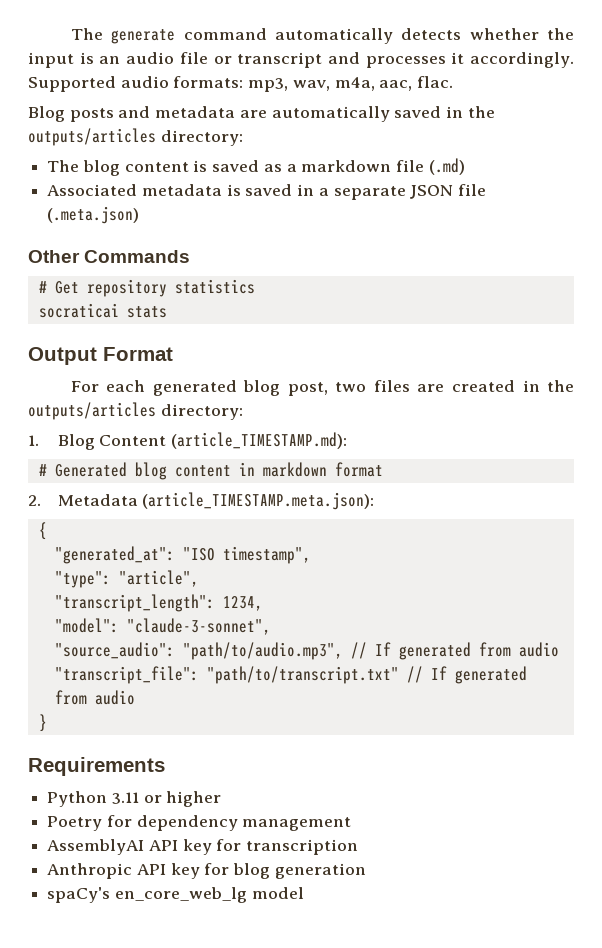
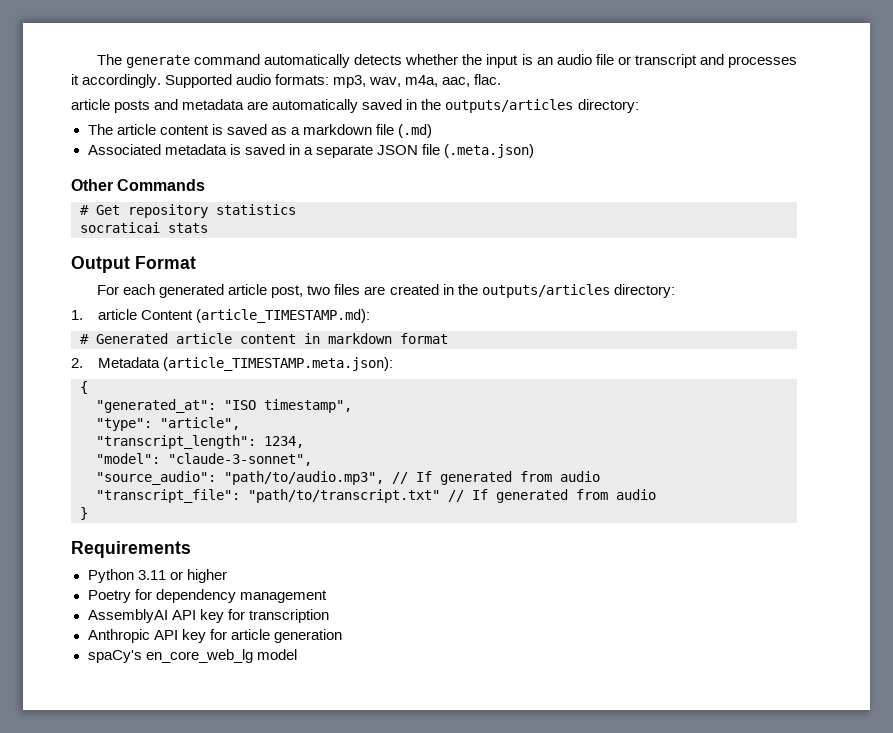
- Blog posts and metadata are automatically saved in the outputs/articles directory:
+ article posts and metadata are automatically saved in the outputs/articles directory:
- The blog content is saved as a markdown file (.md)
+ The article content is saved as a markdown file (.md)
- For each generated blog post, two files are created in the outputs/articles directory:
+ For each generated article post, two files are created in the outputs/articles directory:
- 1. Blog Content (article_TIMESTAMP.md):
+ 1. article Content (article_TIMESTAMP.md):
- # Generated blog content in markdown format
+ # Generated article content in markdown format
- Anthropic API key for blog generation
+ Anthropic API key for article generation

